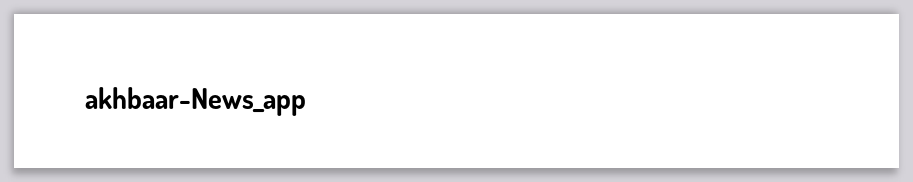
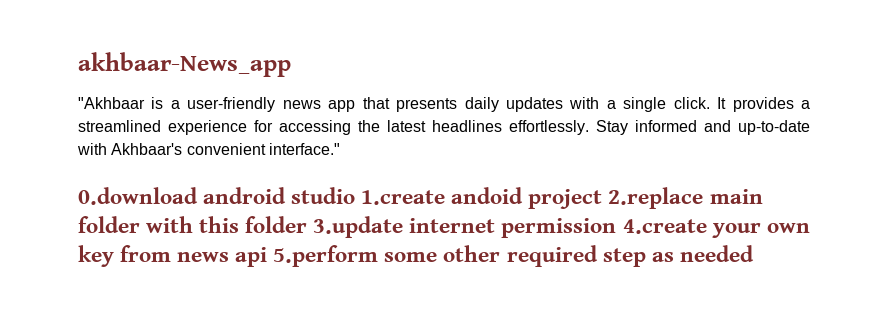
+ "Akhbaar is a user-friendly news app that presents daily updates with a single click. It provides a streamlined experience for accessing the latest headlines effortlessly. Stay informed and up-to-date with Akhbaar's convenient interface."
+ 0.download android studio 1.create andoid project 2.replace main folder with this folder 3.update internet permission 4.create your own key from news api 5.perform some other required step as needed

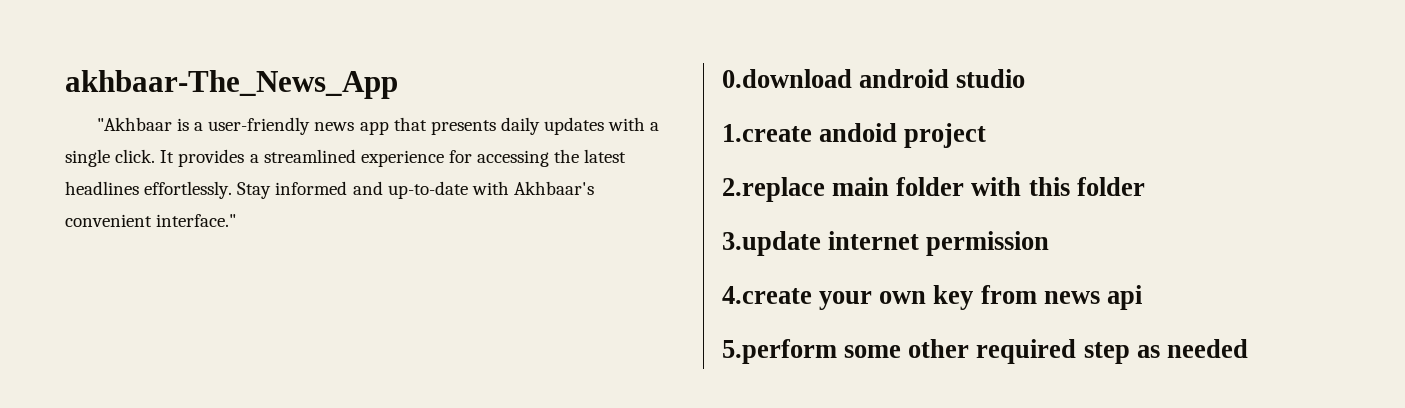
- akhbaar-News_app
+ akhbaar-The_News_App
- 0.download android studio 1.create andoid project 2.replace main folder with this folder 3.update internet permission 4.create your own key from news api 5.perform some other required step as needed
+ 0.download android studio
+ 1.create andoid project
+ 2.replace main folder with this folder
+ 3.update internet permission
+ 4.create your own key from news api
+ 5.perform some other required step as needed

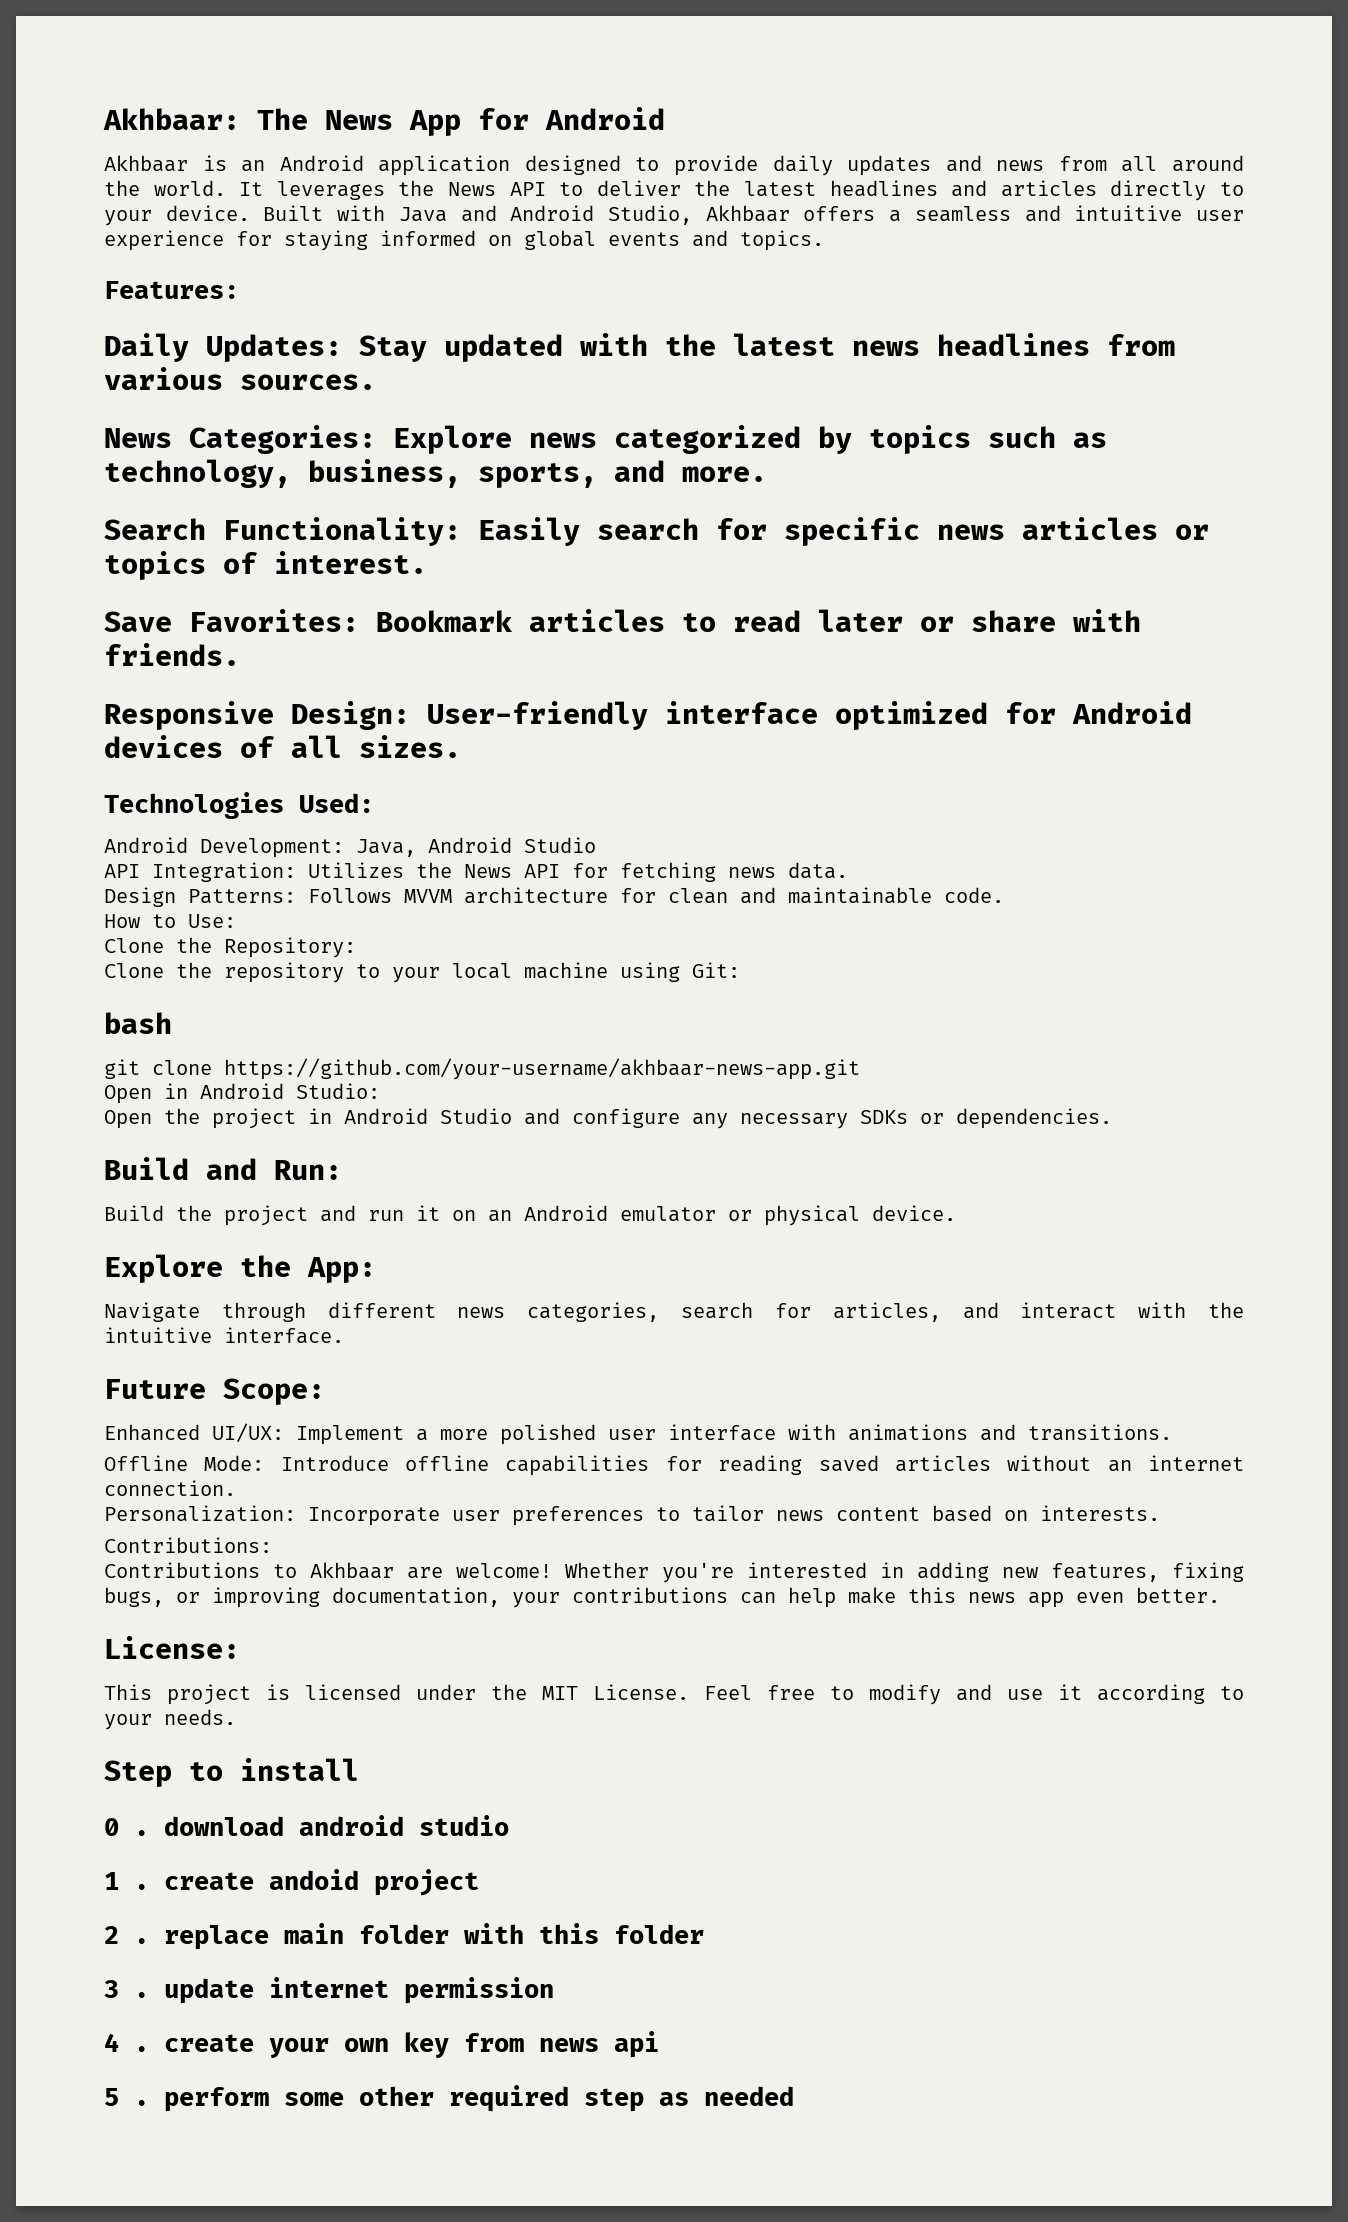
- akhbaar-The_News_App
- "Akhbaar is a user-friendly news app that presents daily updates with a single click. It provides a streamlined experience for accessing the latest headlines effortlessly. Stay informed and up-to-date with Akhbaar's convenient interface."
- 0.download android studio
+ Akhbaar: The News App for Android
+ Akhbaar is an Android application designed to provide daily updates and news from all around the world. It leverages the News API to deliver the latest headlines and articles directly to your device. Built with Java and Android Studio, Akhbaar offers a seamless and intuitive user experience for staying informed on global events and topics.
+ Features:
+ Daily Updates: Stay updated with the latest news headlines from various sources.
+ News Categories: Explore news categorized by topics such as technology, business, sports, and more.
+ Search Functionality: Easily search for specific news articles or topics of interest.
+ Save Favorites: Bookmark articles to read later or share with friends.
+ Responsive Design: User-friendly interface optimized for Android devices of all sizes.
+ Technologies Used:
+ Android Development: Java, Android Studio
+ API Integration: Utilizes the News API for fetching news data.
+ Design Patterns: Follows MVVM architecture for clean and maintainable code.
+ How to Use:
+ Clone the Repository:
+ Clone the repository to your local machine using Git:
+ bash
+ git clone https://github.com/your-username/akhbaar-news-app.git
+ Open in Android Studio:
+ Open the project in Android Studio and configure any necessary SDKs or dependencies.
+ Build and Run:
+ Build the project and run it on an Android emulator or physical device.
+ Explore the App:
+ Navigate through different news categories, search for articles, and interact with the intuitive interface.
+ Future Scope:
+ Enhanced UI/UX: Implement a more polished user interface with animations and transitions.
+ Offline Mode: Introduce offline capabilities for reading saved articles without an internet connection.
+ Personalization: Incorporate user preferences to tailor news content based on interests.
+ Contributions:
+ Contributions to Akhbaar are welcome! Whether you're interested in adding new features, fixing bugs, or improving documentation, your contributions can help make this news app even better.
+ License:
+ This project is licensed under the MIT License. Feel free to modify and use it according to your needs.
+ Step to install
+ 0 . download android studio
- 1.create andoid project
+ 1 . create andoid project
- 2.replace main folder with this folder
+ 2 . replace main folder with this folder
- 3.update internet permission
+ 3 . update internet permission
- 4.create your own key from news api
+ 4 . create your own key from news api
- 5.perform some other required step as needed
+ 5 . perform some other required step as needed

